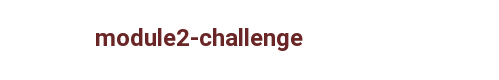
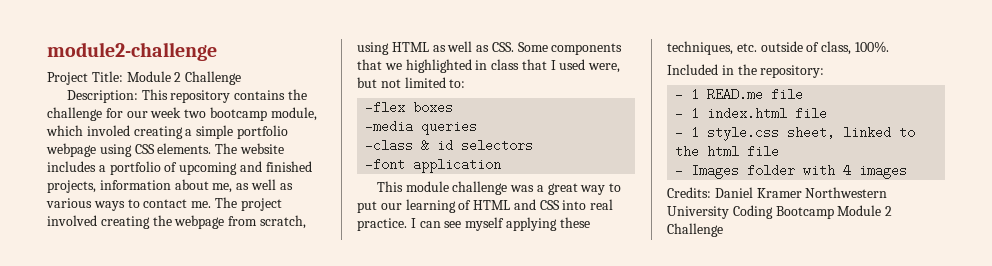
+ Project Title: Module 2 Challenge
+ Description: This repository contains the challenge for our week two bootcamp module, which involed creating a simple portfolio webpage using CSS elements. The website includes a portfolio of upcoming and finished projects, information about me, as well as various ways to contact me. The project involved creating the webpage from scratch, using HTML as well as CSS. Some components that we highlighted in class that I used were, but not limited to:
+ -flex boxes
+ -media queries
+ -class & id selectors
+ -font application
+ This module challenge was a great way to put our learning of HTML and CSS into real practice. I can see myself applying these techniques, etc. outside of class, 100%.
+ Included in the repository:
+ - 1 READ.me file
+ - 1 index.html file
+ - 1 style.css sheet, linked to the html file
+ - Images folder with 4 images
+ Credits: Daniel Kramer Northwestern University Coding Bootcamp Module 2 Challenge

